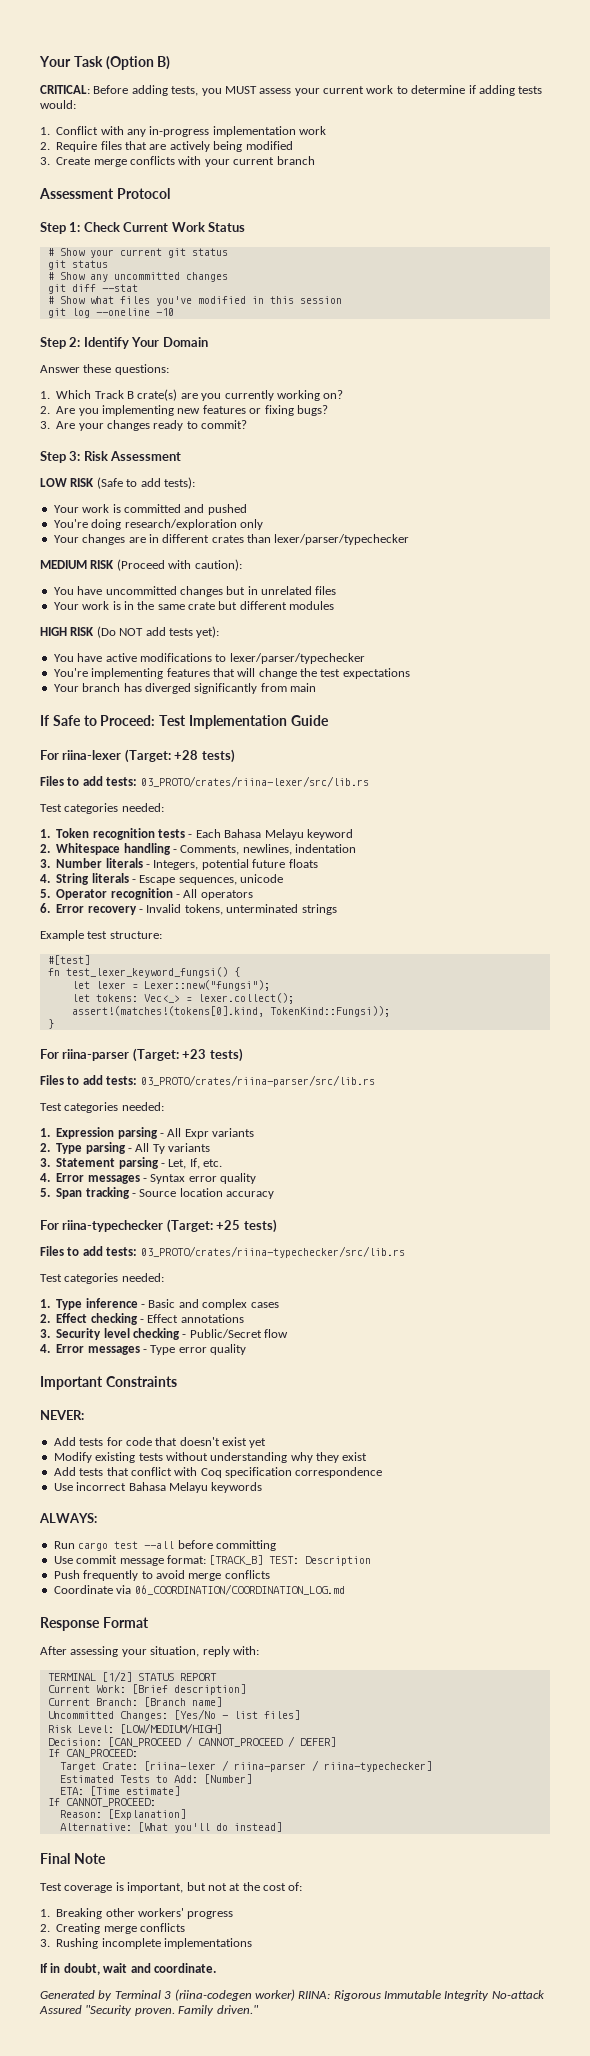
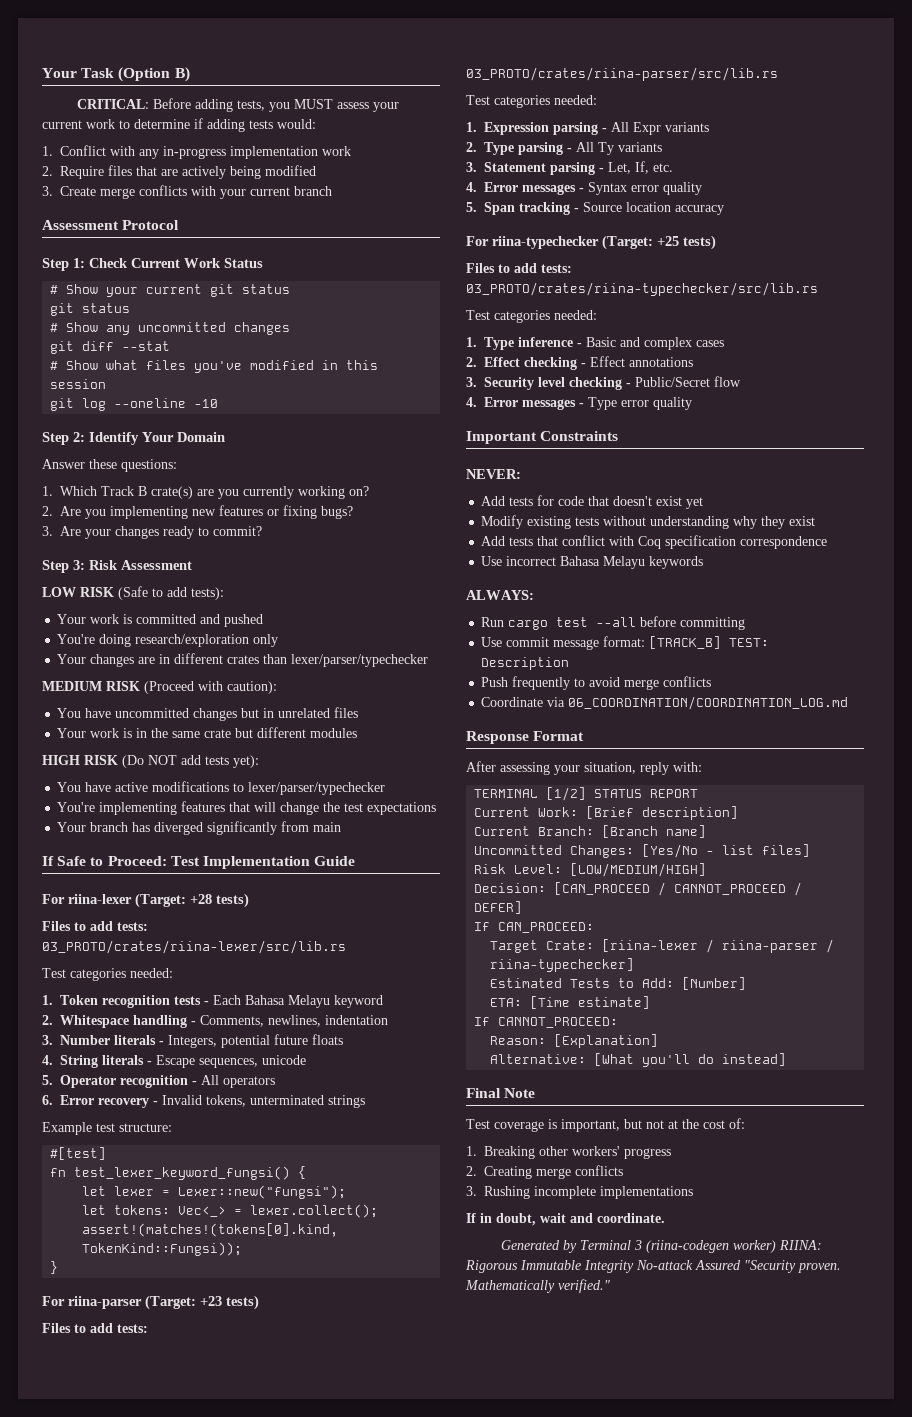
- Family driven."
+ Mathematically verified."

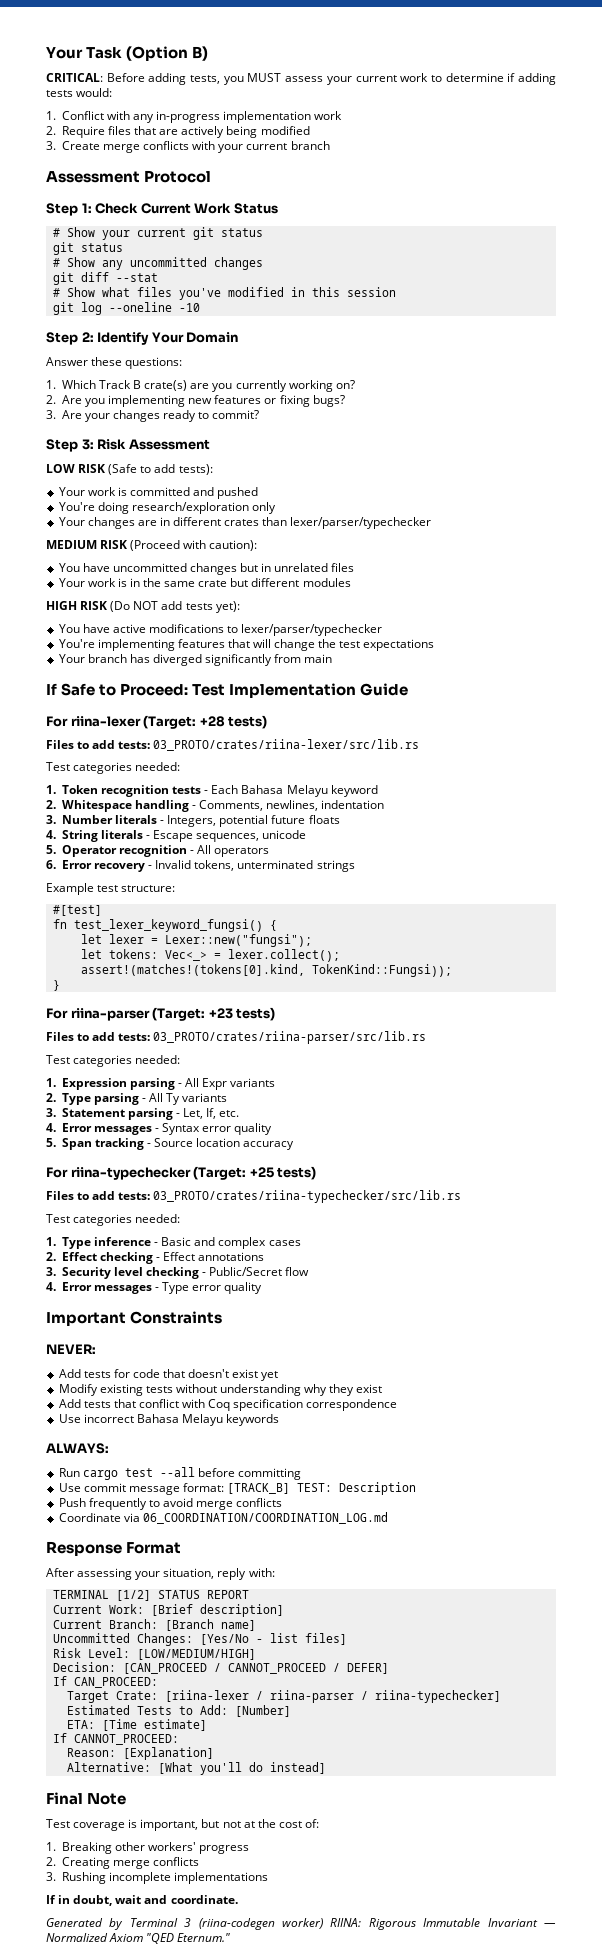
- Generated by Terminal 3 (riina-codegen worker) RIINA: Rigorous Immutable Integrity No-attack Assured "Security proven. Mathematically verified."
+ Generated by Terminal 3 (riina-codegen worker) RIINA: Rigorous Immutable Invariant — Normalized Axiom "QED Eternum."

